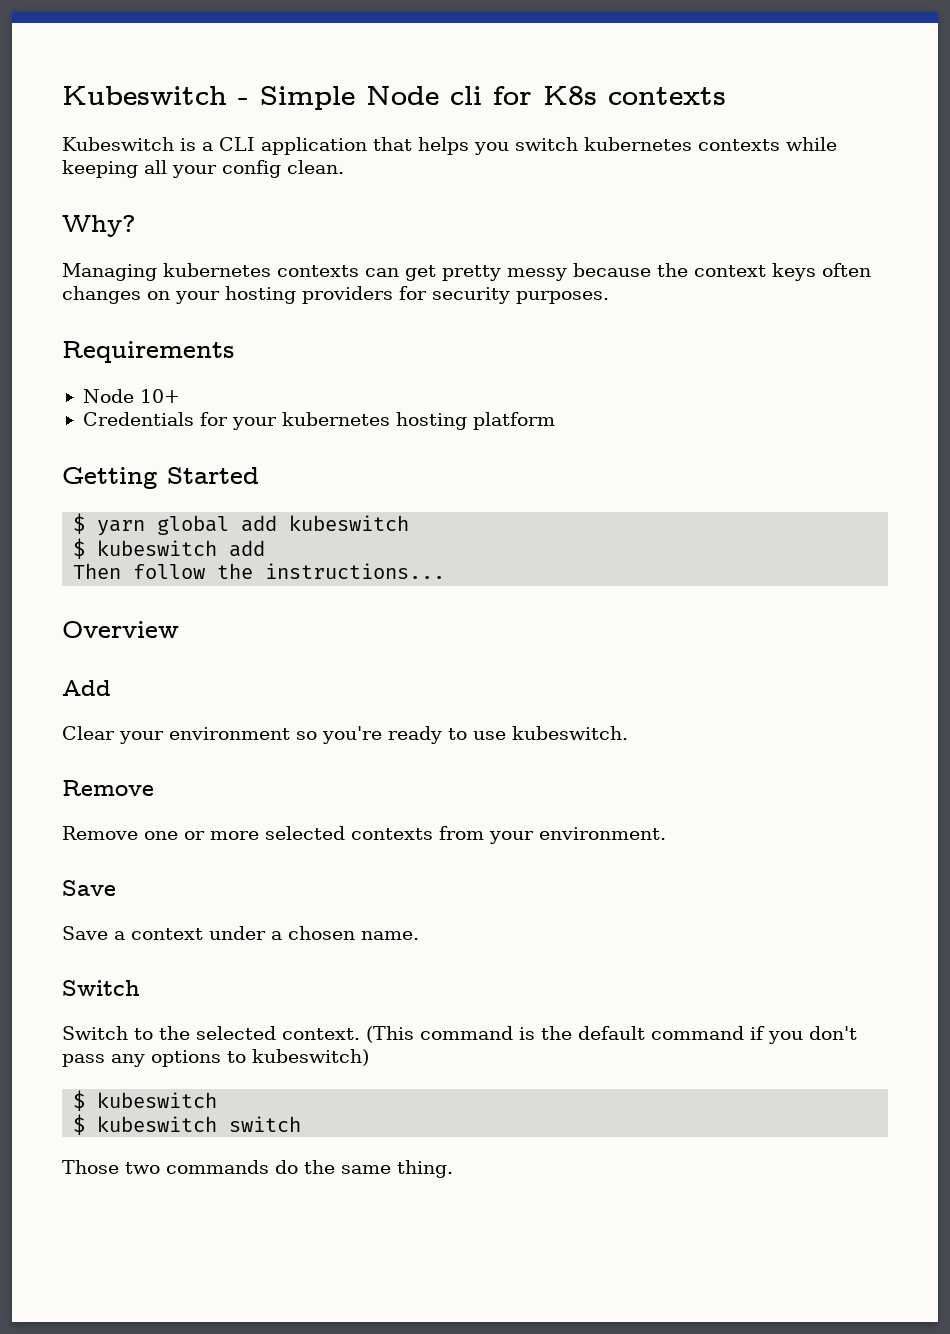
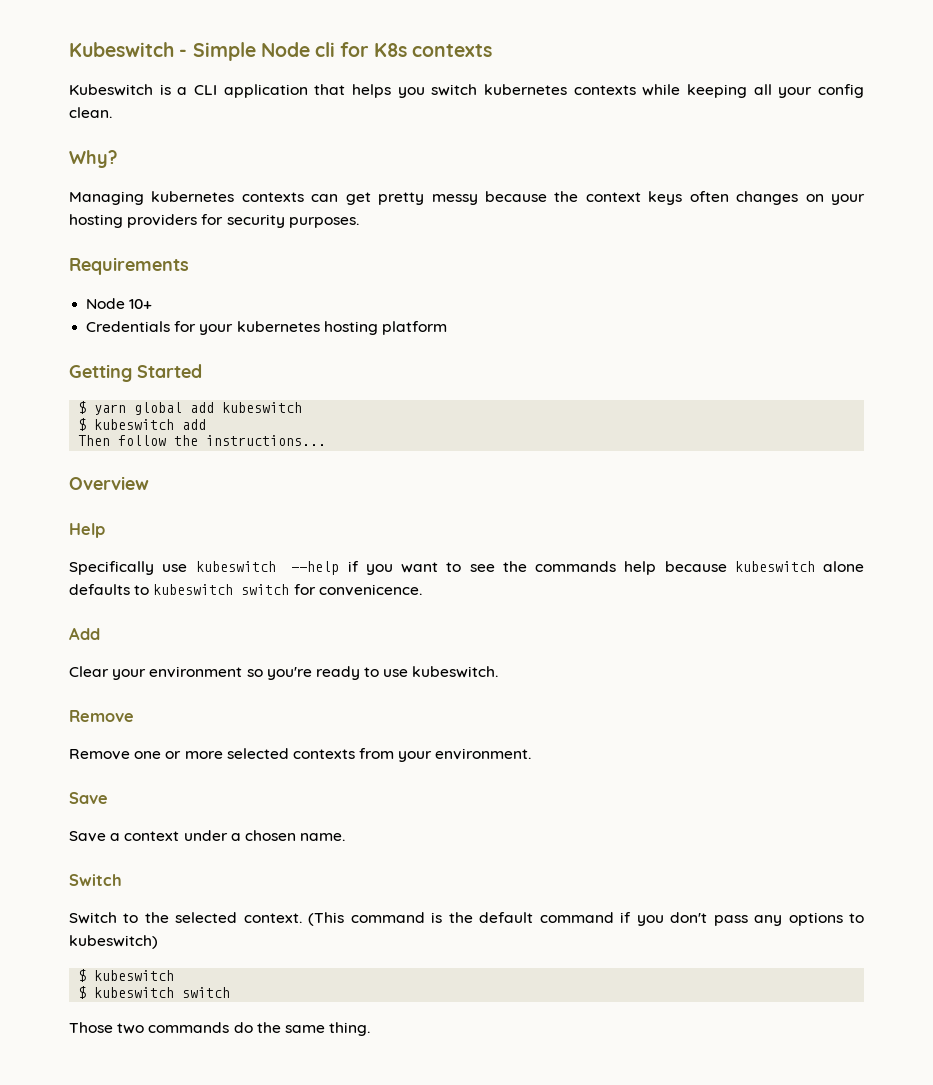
+ Help
+ Specifically use kubeswitch --help if you want to see the commands help because kubeswitch alone defaults to kubeswitch switch for convenicence.

